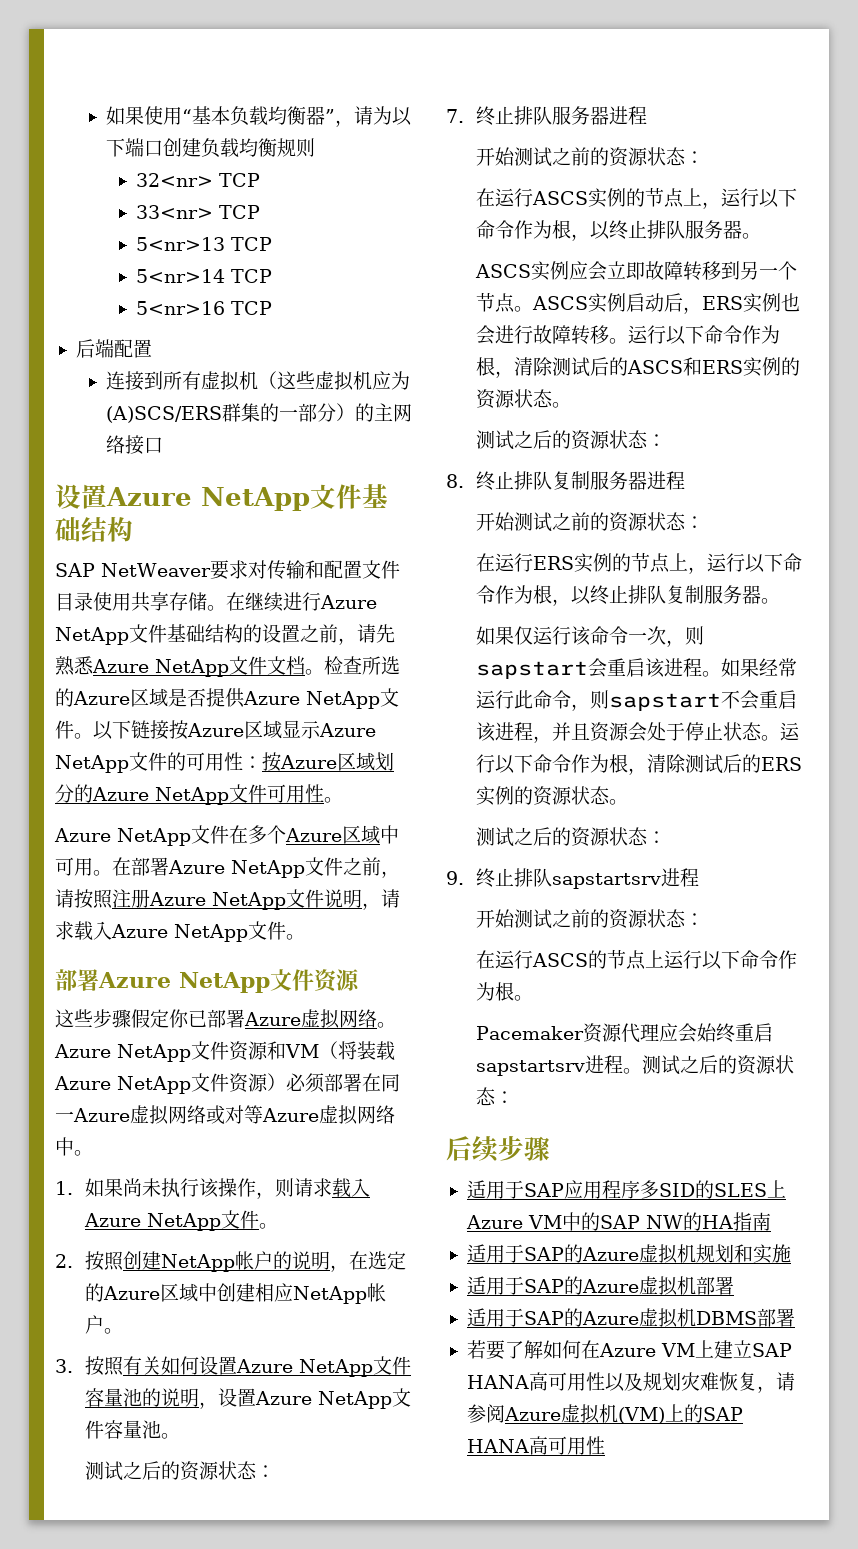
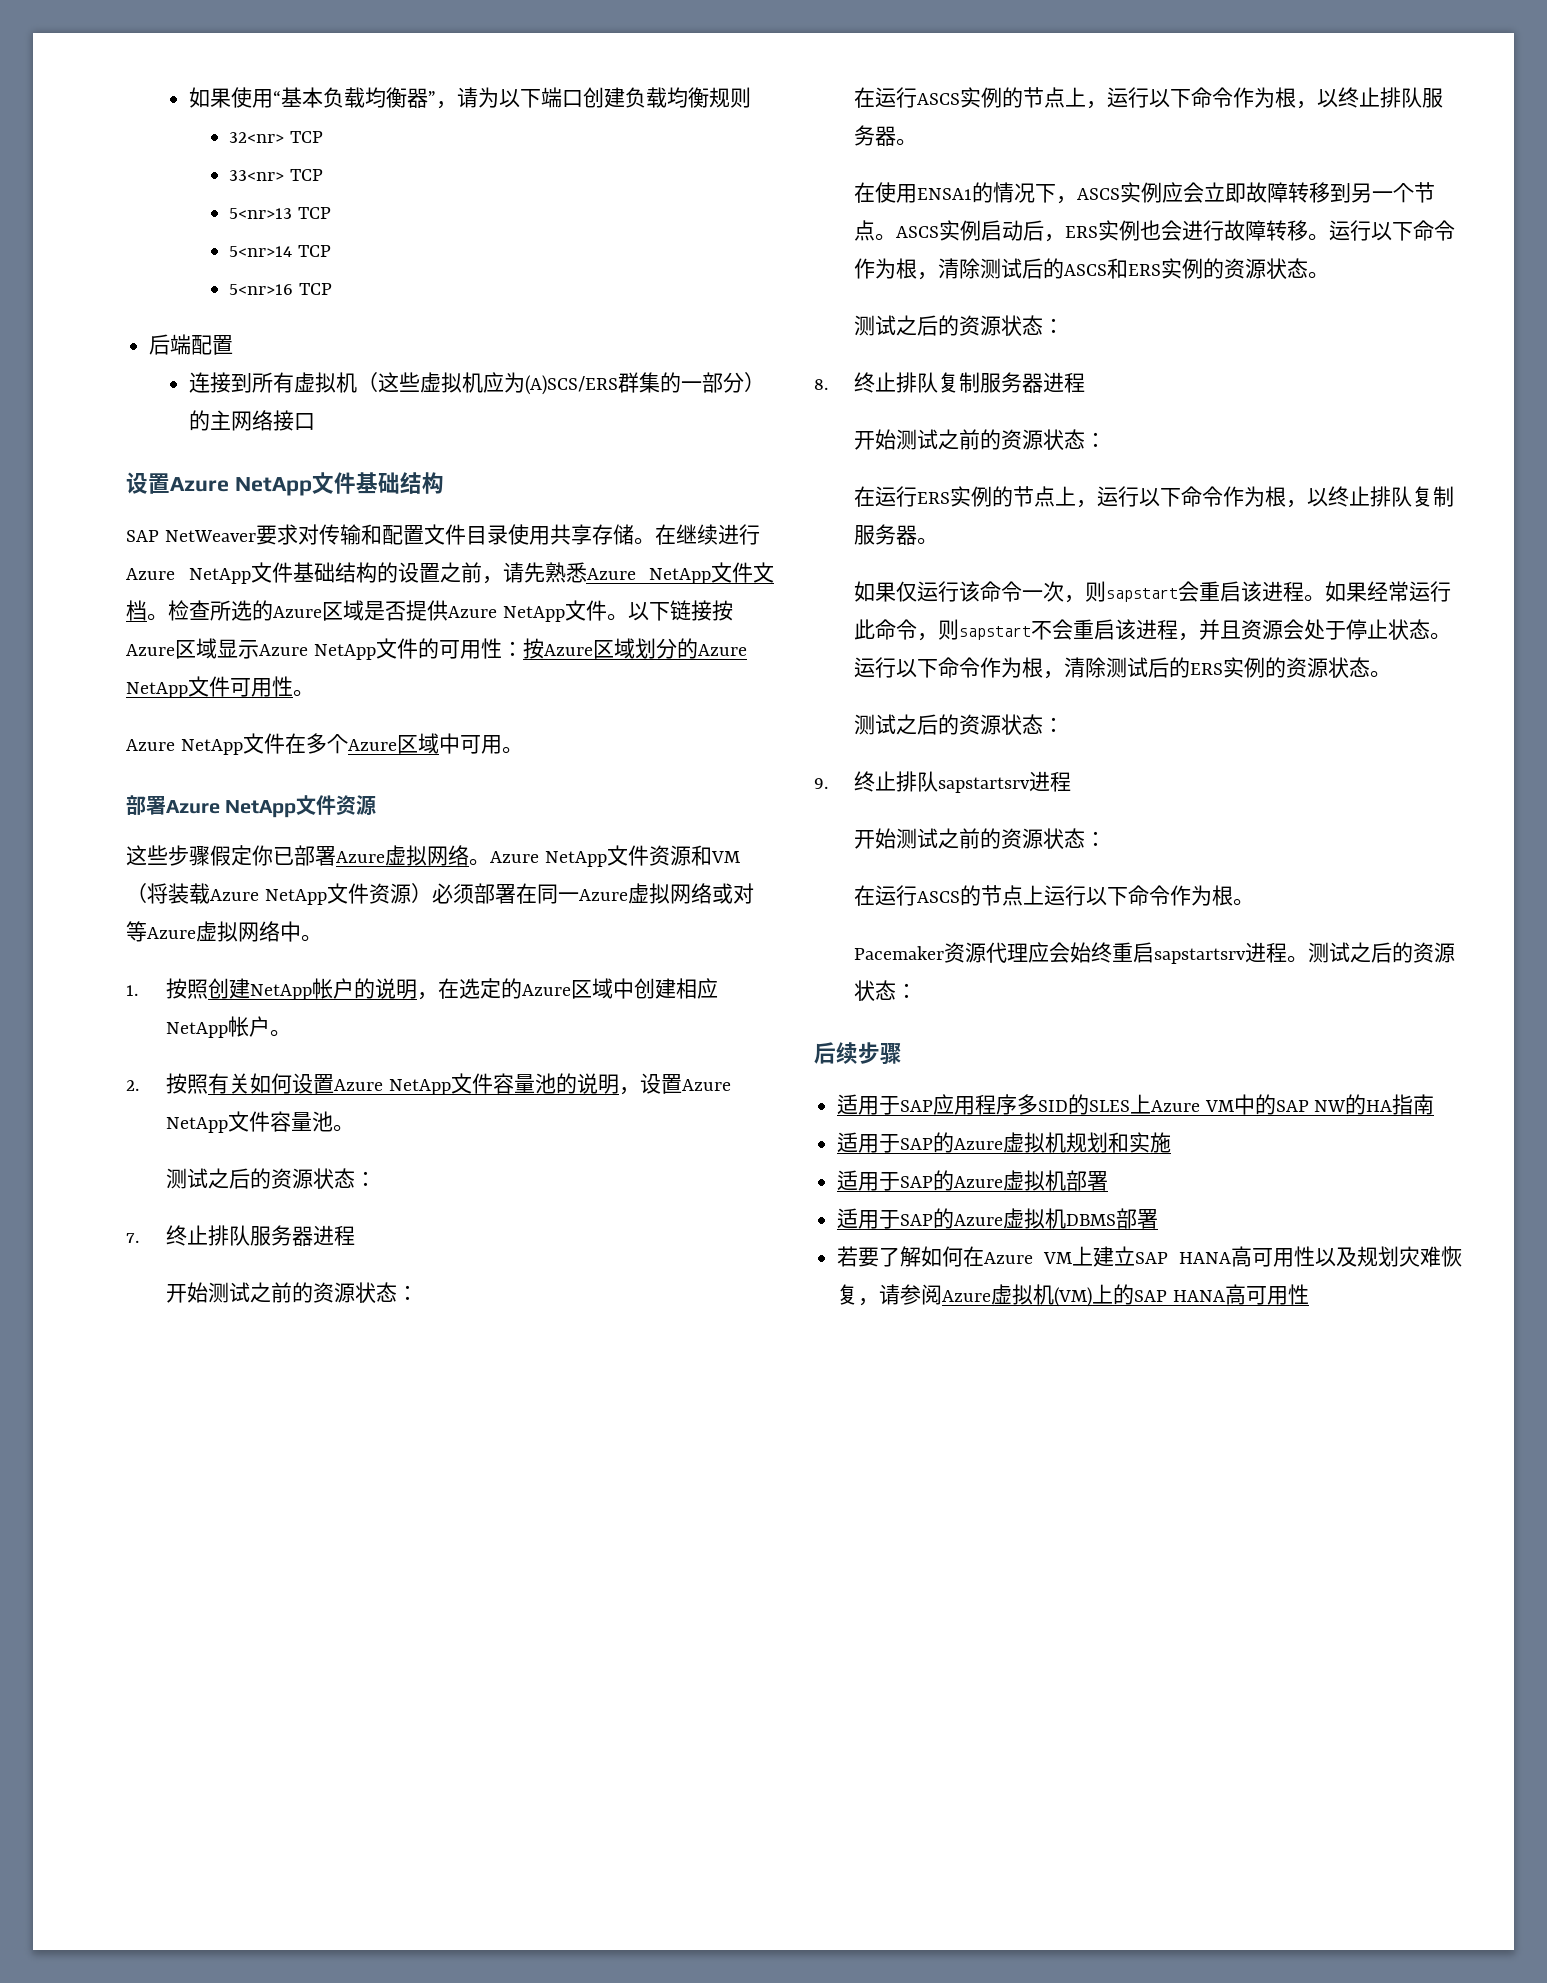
- 在部署Azure NetApp文件之前，请按照注册Azure NetApp文件说明，请求载入Azure NetApp文件。
- 1.如果尚未执行该操作，则请求载入Azure NetApp文件。
- 2.按照创建NetApp帐户的说明，在选定的Azure区域中创建相应NetApp帐户。
+ 1.按照创建NetApp帐户的说明，在选定的Azure区域中创建相应NetApp帐户。
- 3.按照有关如何设置Azure NetApp文件容量池的说明，设置Azure NetApp文件容量池。
+ 2.按照有关如何设置Azure NetApp文件容量池的说明，设置Azure NetApp文件容量池。
- ASCS实例应会立即故障转移到另一个节点。
+ 在使用ENSA1的情况下，ASCS实例应会立即故障转移到另一个节点。

